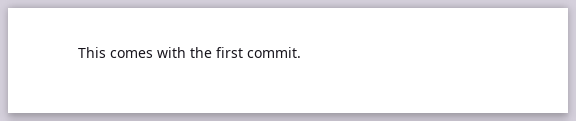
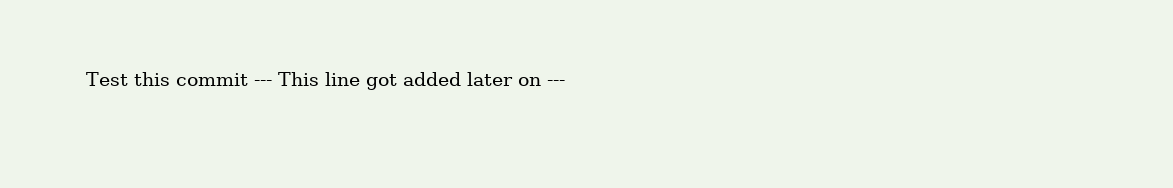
- This comes with the first commit.
+ Test this commit --- This line got added later on ---

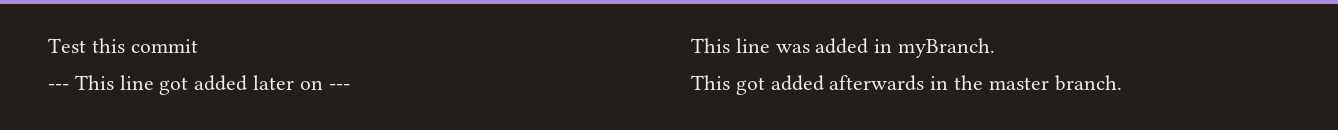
- Test this commit --- This line got added later on ---
+ Test this commit
+ --- This line got added later on ---
+ This line was added in myBranch.
+ This got added afterwards in the master branch.

